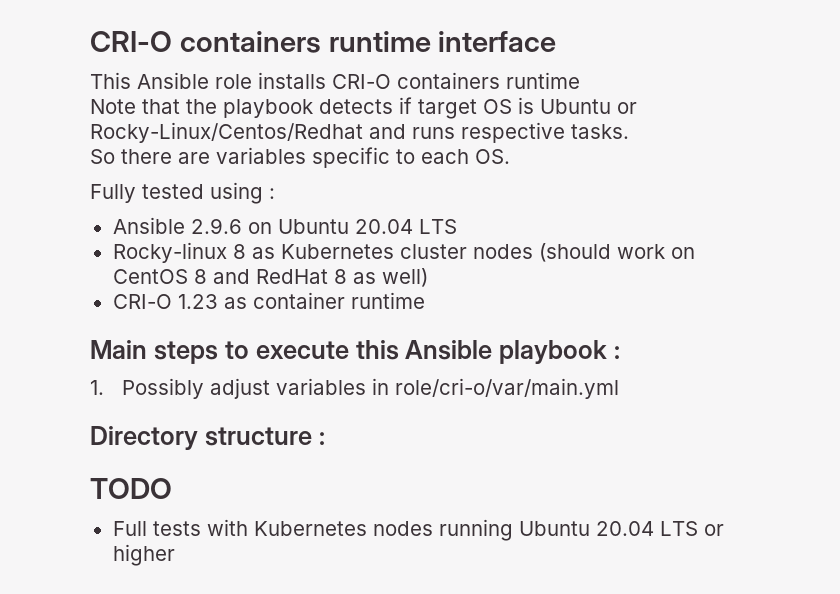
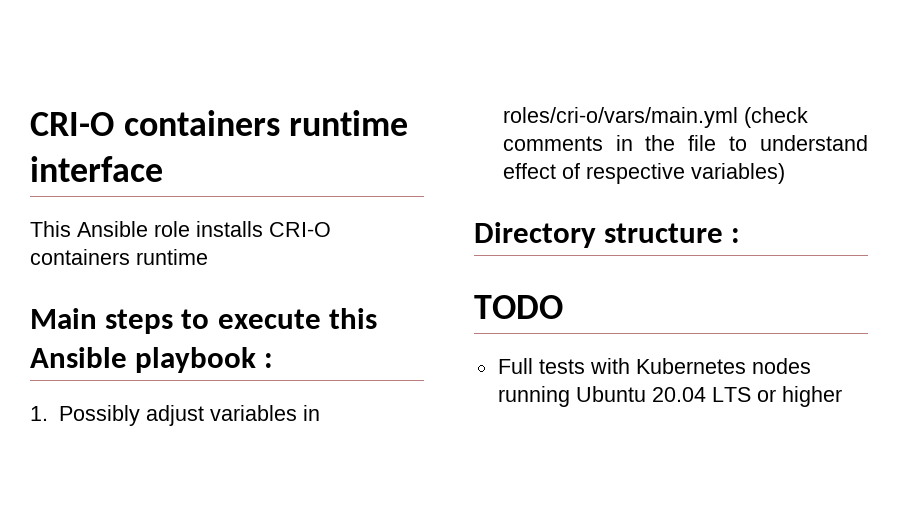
- Note that the playbook detects if target OS is Ubuntu or Rocky-Linux/Centos/Redhat and runs respective tasks.
- So there are variables specific to each OS.
- Fully tested using :
- Ansible 2.9.6 on Ubuntu 20.04 LTS
- Rocky-linux 8 as Kubernetes cluster nodes (should work on CentOS 8 and RedHat 8 as well)
- CRI-O 1.23 as container runtime
- 1. Possibly adjust variables in role/cri-o/var/main.yml
+ 1. Possibly adjust variables in roles/cri-o/vars/main.yml (check comments in the file to understand effect of respective variables)

